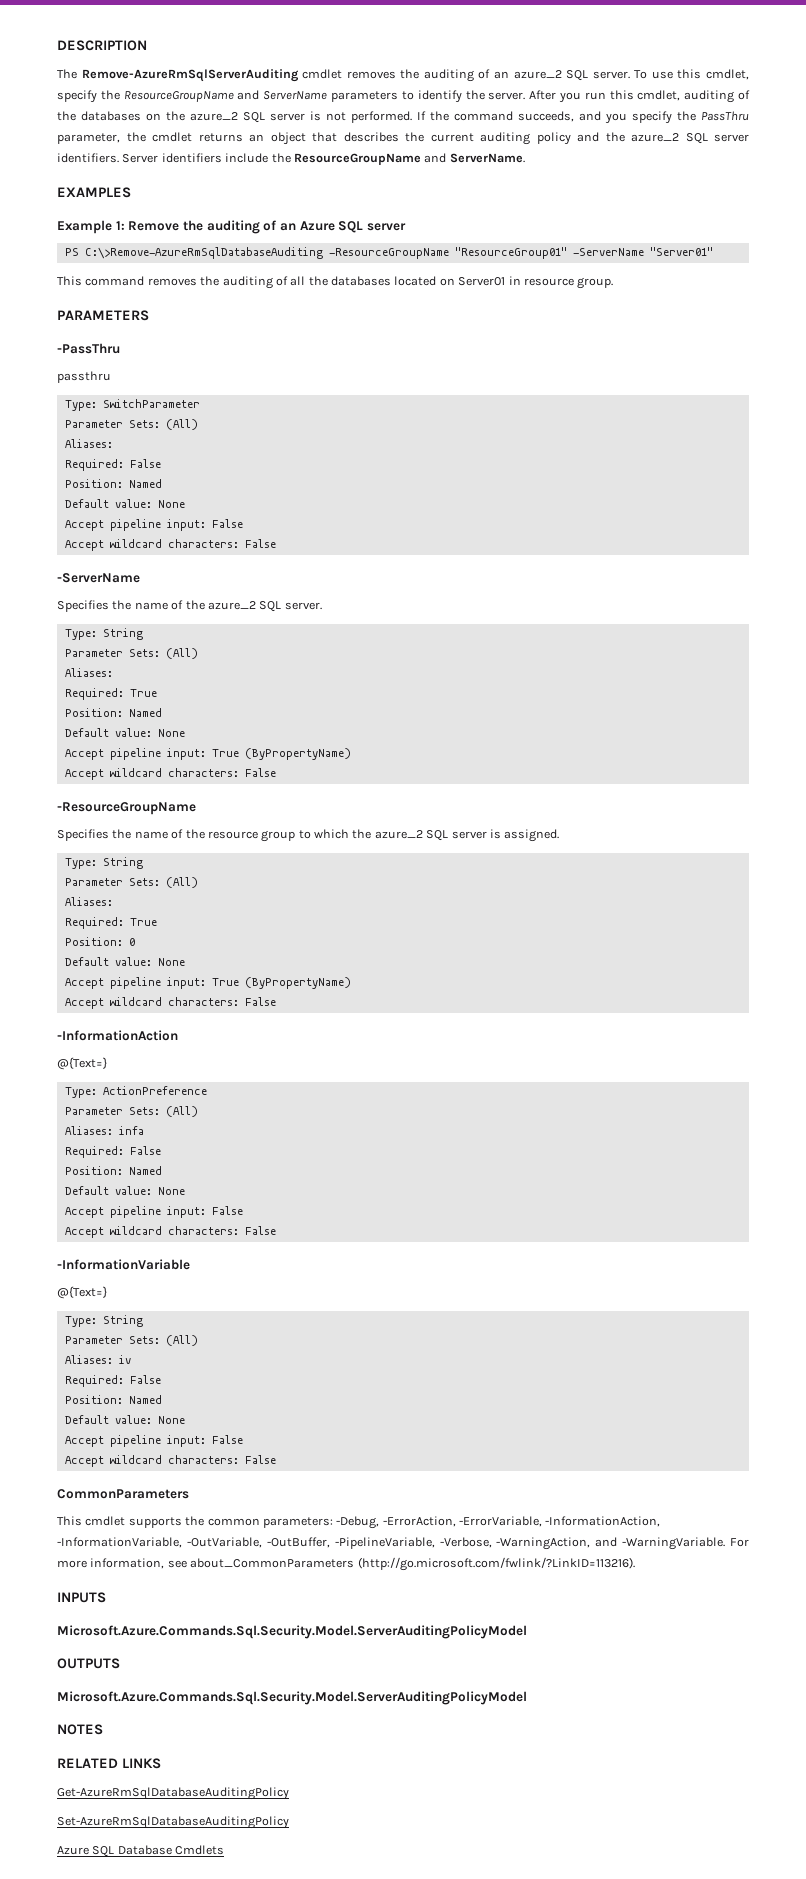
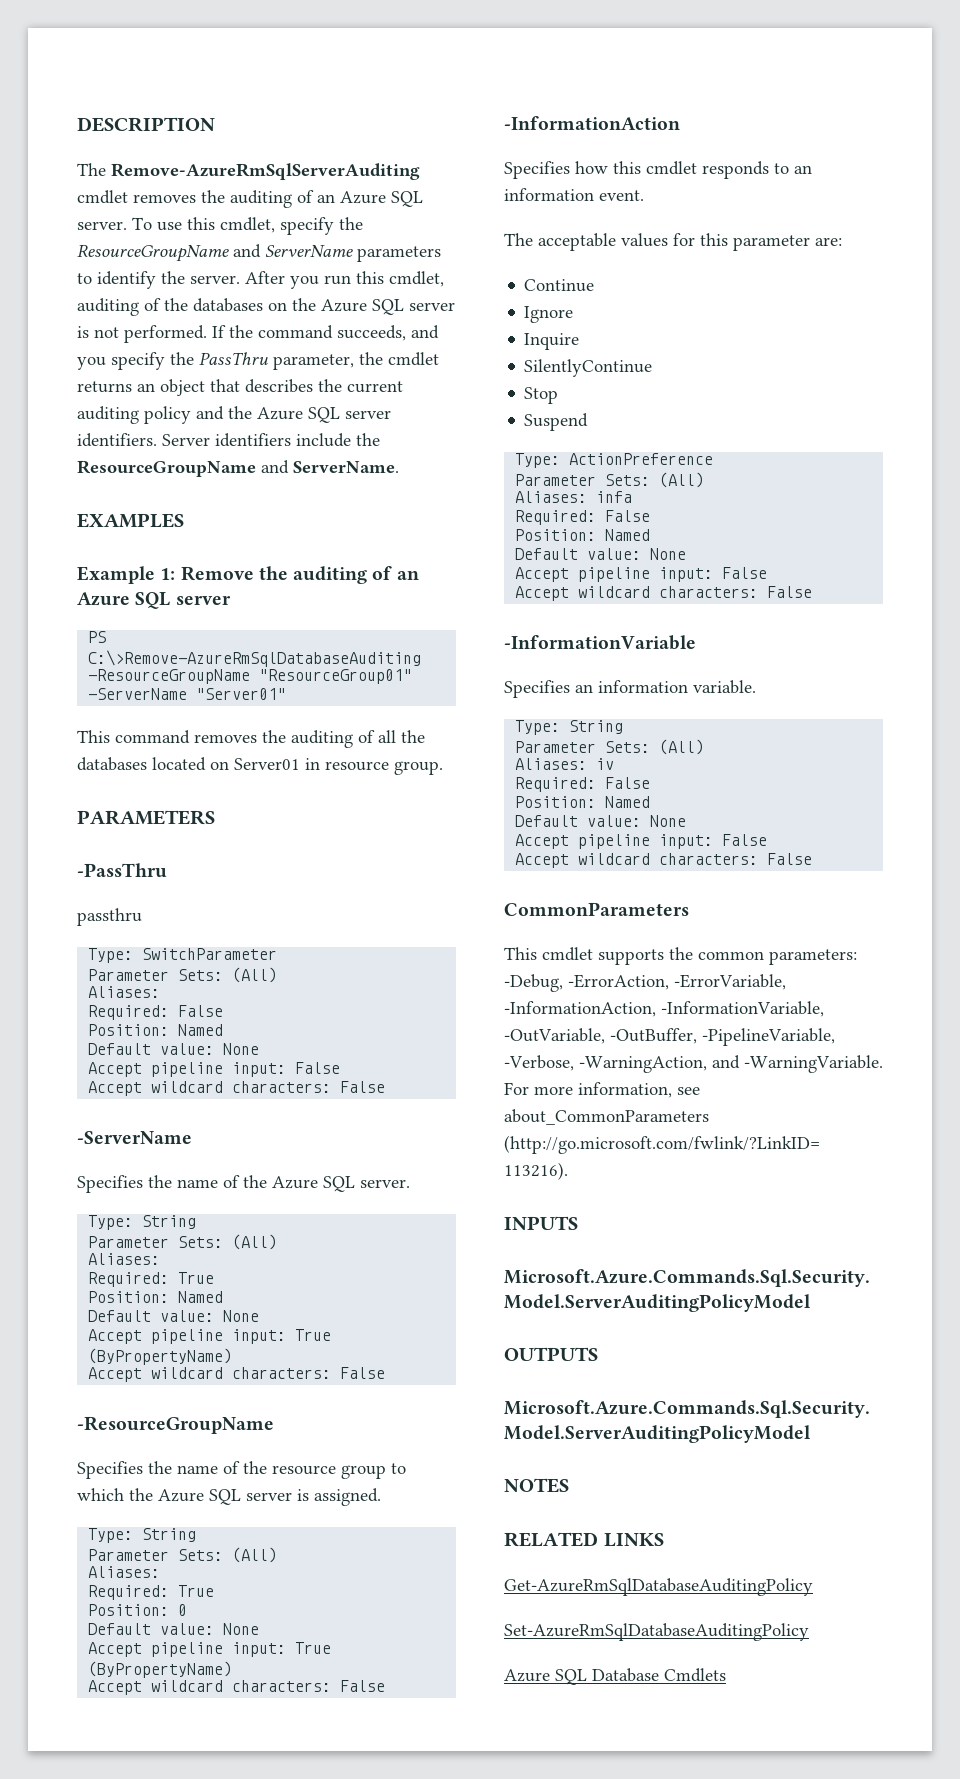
- The Remove-AzureRmSqlServerAuditing cmdlet removes the auditing of an azure_2 SQL server.
+ The Remove-AzureRmSqlServerAuditing cmdlet removes the auditing of an Azure SQL server.
- After you run this cmdlet, auditing of the databases on the azure_2 SQL server is not performed.
+ After you run this cmdlet, auditing of the databases on the Azure SQL server is not performed.
- If the command succeeds, and you specify the PassThru parameter, the cmdlet returns an object that describes the current auditing policy and the azure_2 SQL server identifiers.
+ If the command succeeds, and you specify the PassThru parameter, the cmdlet returns an object that describes the current auditing policy and the Azure SQL server identifiers.
- Specifies the name of the azure_2 SQL server.
+ Specifies the name of the Azure SQL server.
- Specifies the name of the resource group to which the azure_2 SQL server is assigned.
+ Specifies the name of the resource group to which the Azure SQL server is assigned.
  -InformationAction
- @{Text=}
+ Specifies how this cmdlet responds to an information event.
+ The acceptable values for this parameter are:
+ Continue
+ Ignore
+ Inquire
+ SilentlyContinue
+ Stop
+ Suspend
  -InformationVariable
- @{Text=}
+ Specifies an information variable.

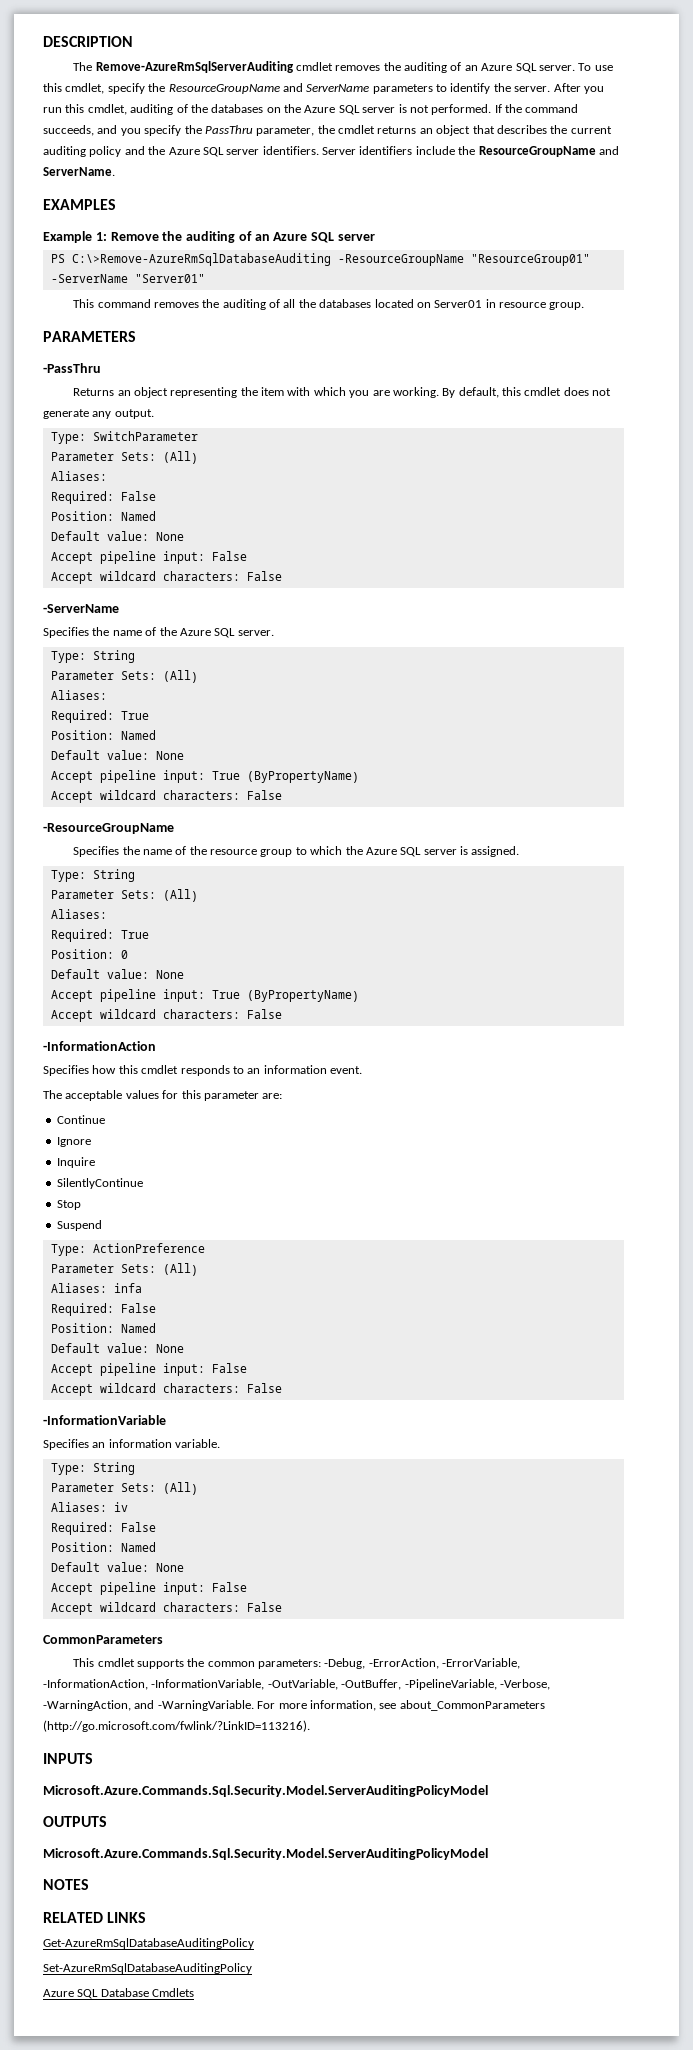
- passthru
+ Returns an object representing the item with which you are working. By default, this cmdlet does not generate any output.

